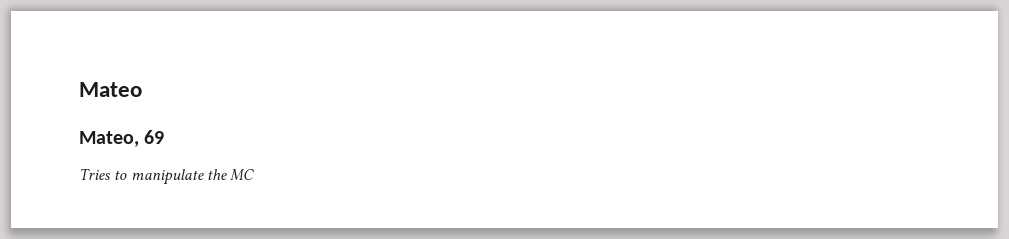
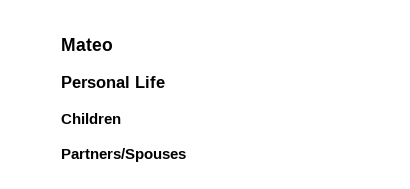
- Mateo, 69
- Tries to manipulate the MC
+ Personal Life
+ Children
+ Partners/Spouses

